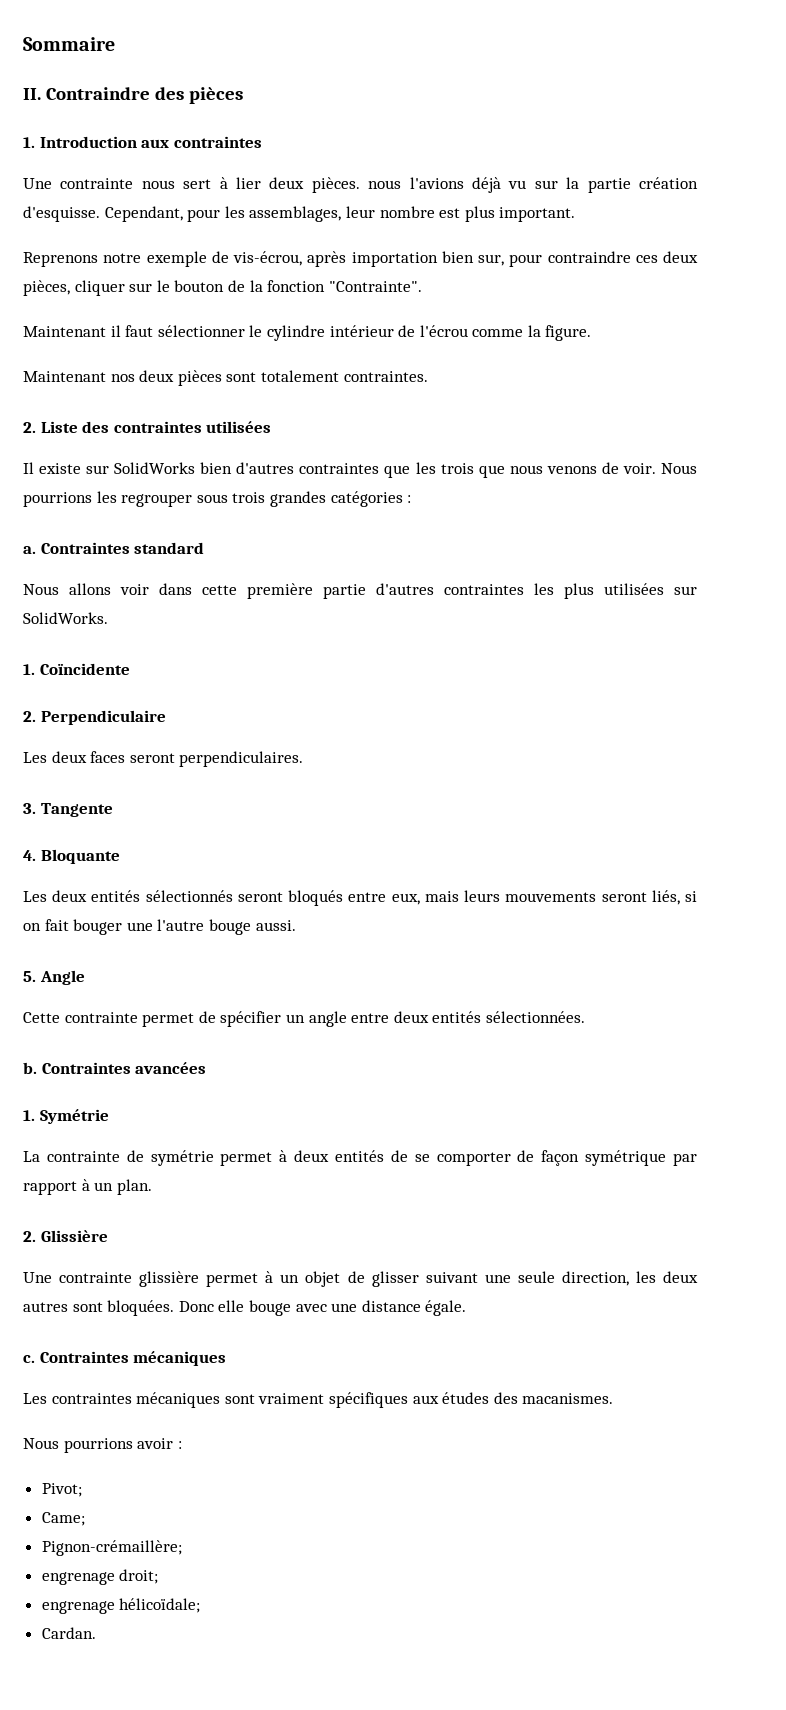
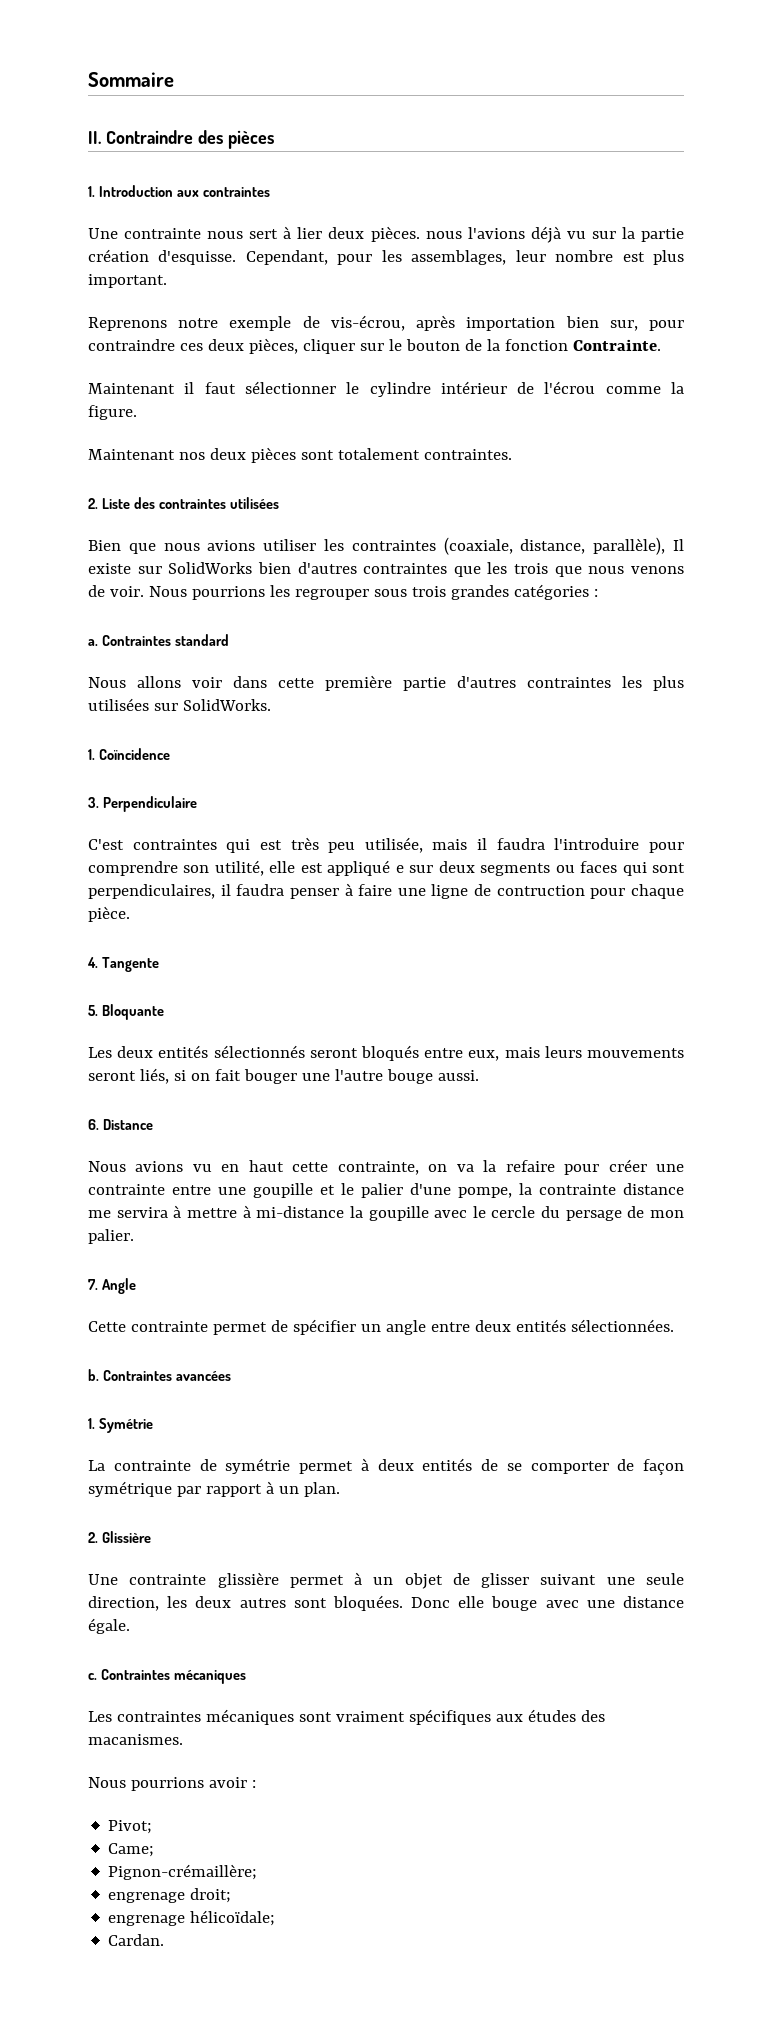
- Reprenons notre exemple de vis-écrou, après importation bien sur, pour contraindre ces deux pièces, cliquer sur le bouton de la fonction "Contrainte".
+ Reprenons notre exemple de vis-écrou, après importation bien sur, pour contraindre ces deux pièces, cliquer sur le bouton de la fonction Contrainte.
- Il existe sur SolidWorks bien d'autres contraintes que les trois que nous venons de voir.
+ Bien que nous avions utiliser les contraintes (coaxiale, distance, parallèle), Il existe sur SolidWorks bien d'autres contraintes que les trois que nous venons de voir.
- 1. Coïncidente
- 2. Perpendiculaire
+ 1. Coïncidence
+ 3. Perpendiculaire
- Les deux faces seront perpendiculaires.
- 3. Tangente
+ C'est contraintes qui est très peu utilisée, mais il faudra l'introduire pour comprendre son utilité, elle est appliqué e sur deux segments ou faces qui sont perpendiculaires, il faudra penser à faire une ligne de contruction pour chaque pièce.
+ 4. Tangente
- 4. Bloquante
+ 5. Bloquante
- 5. Angle
+ 6. Distance
+ Nous avions vu en haut cette contrainte, on va la refaire pour créer une contrainte entre une goupille et le palier d'une pompe, la contrainte distance me servira à mettre à mi-distance la goupille avec le cercle du persage de mon palier.
+ 7. Angle

